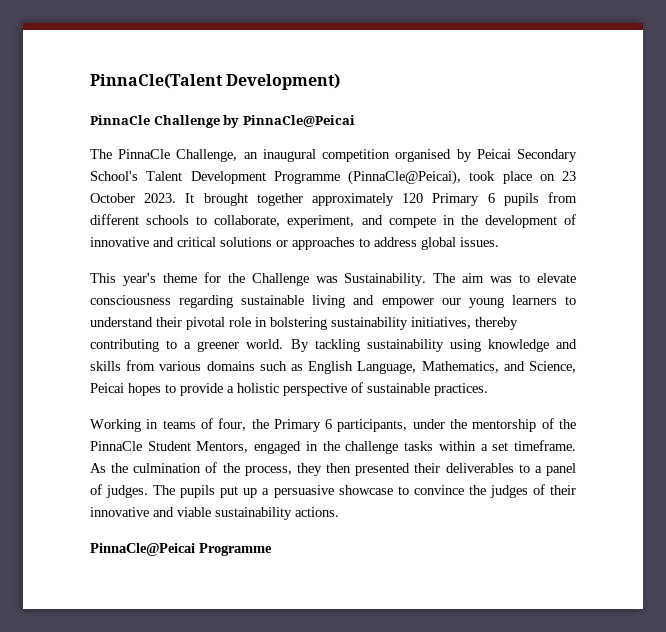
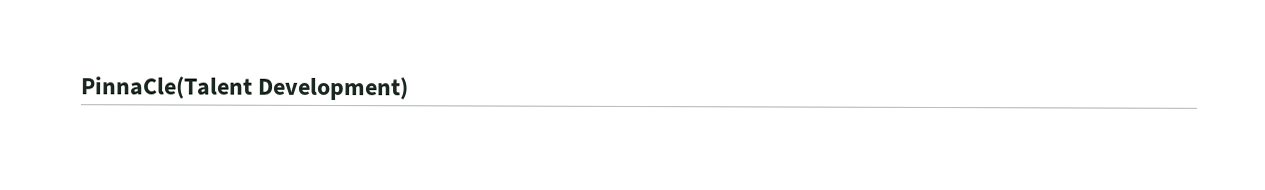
- PinnaCle Challenge by PinnaCle@Peicai
- The PinnaCle Challenge, an inaugural competition organised by Peicai Secondary School's Talent Development Programme (PinnaCle@Peicai), took place on 23 October 2023. It brought together approximately 120 Primary 6 pupils from different schools to collaborate, experiment, and compete in the development of innovative and critical solutions or approaches to address global issues.
- This year's theme for the Challenge was Sustainability. The aim was to elevate consciousness regarding sustainable living and empower our young learners to understand their pivotal role in bolstering sustainability initiatives, thereby contributing to a greener world. By tackling sustainability using knowledge and skills from various domains such as English Language, Mathematics, and Science, Peicai hopes to provide a holistic perspective of sustainable practices.
- Working in teams of four, the Primary 6 participants, under the mentorship of the PinnaCle Student Mentors, engaged in the challenge tasks within a set timeframe. As the culmination of the process, they then presented their deliverables to a panel of judges. The pupils put up a persuasive showcase to convince the judges of their innovative and viable sustainability actions.
- PinnaCle@Peicai Programme

